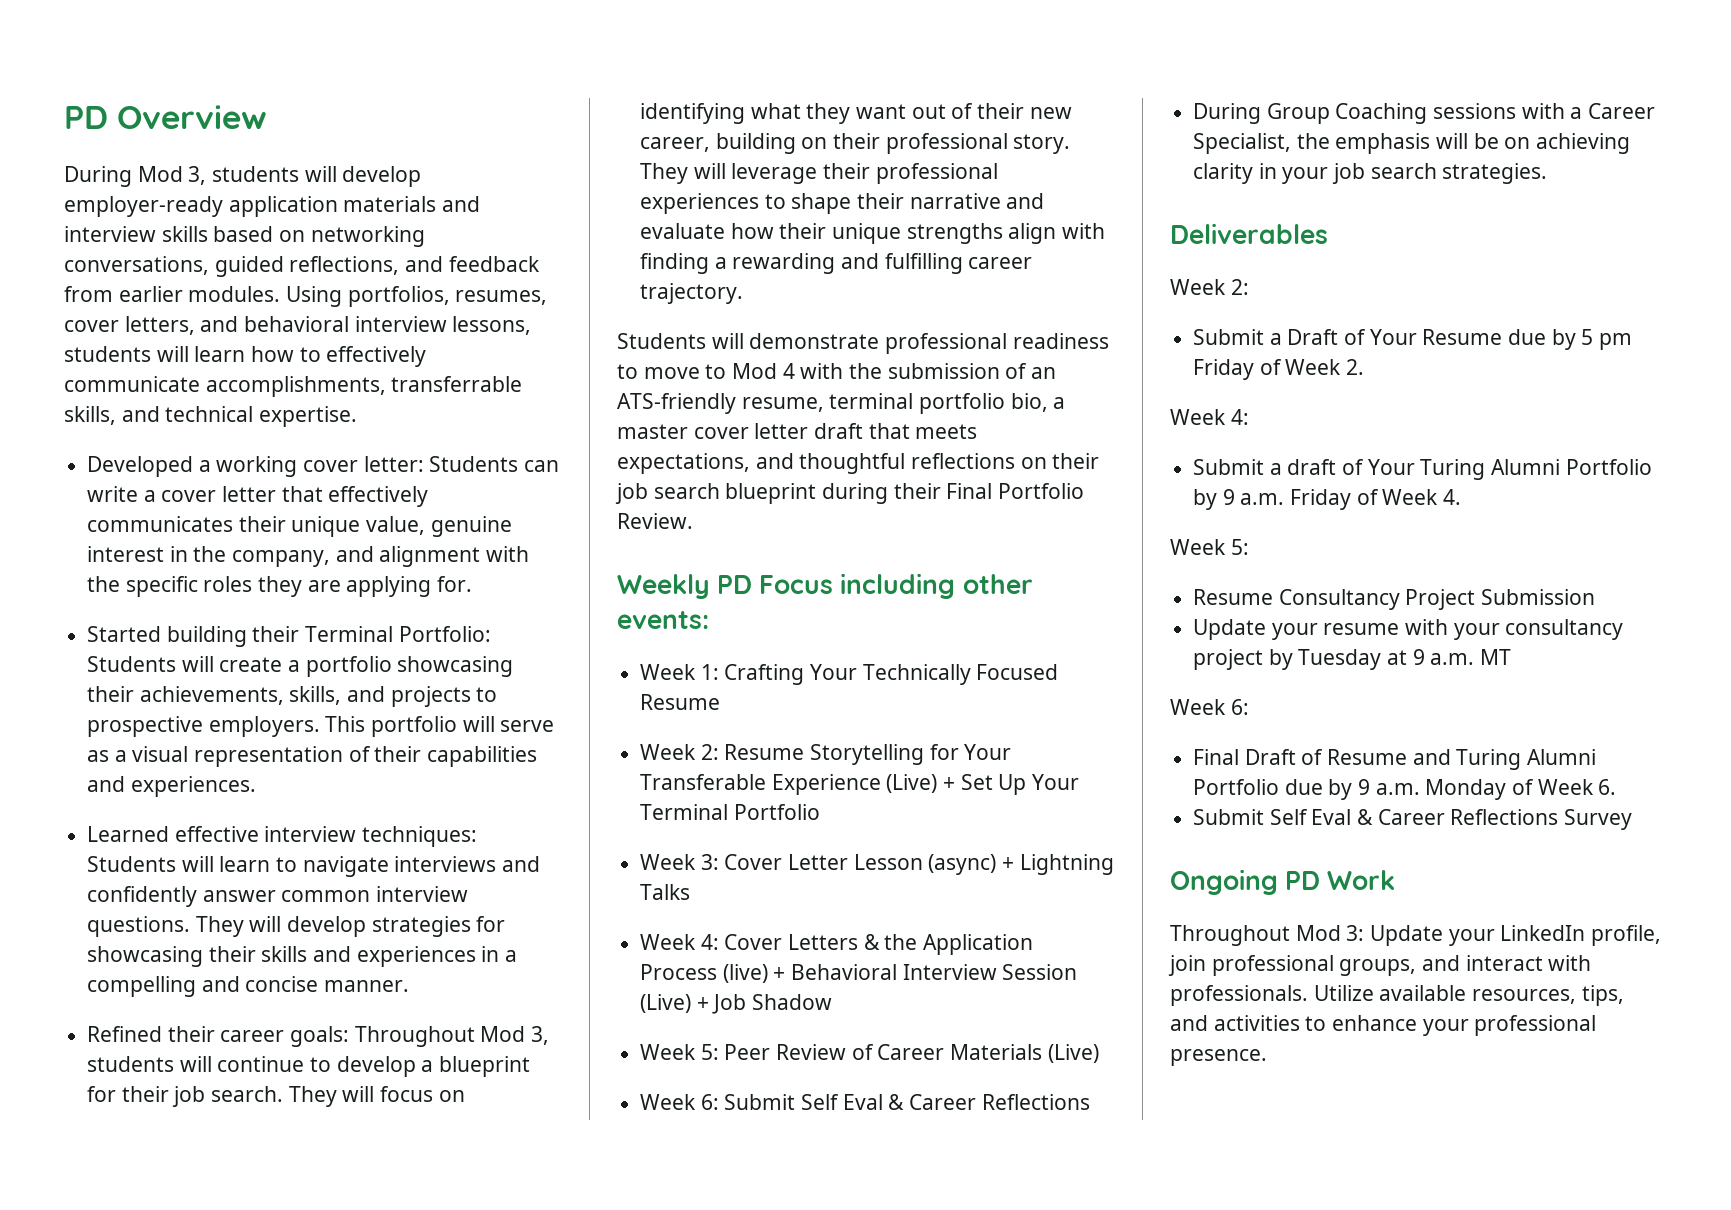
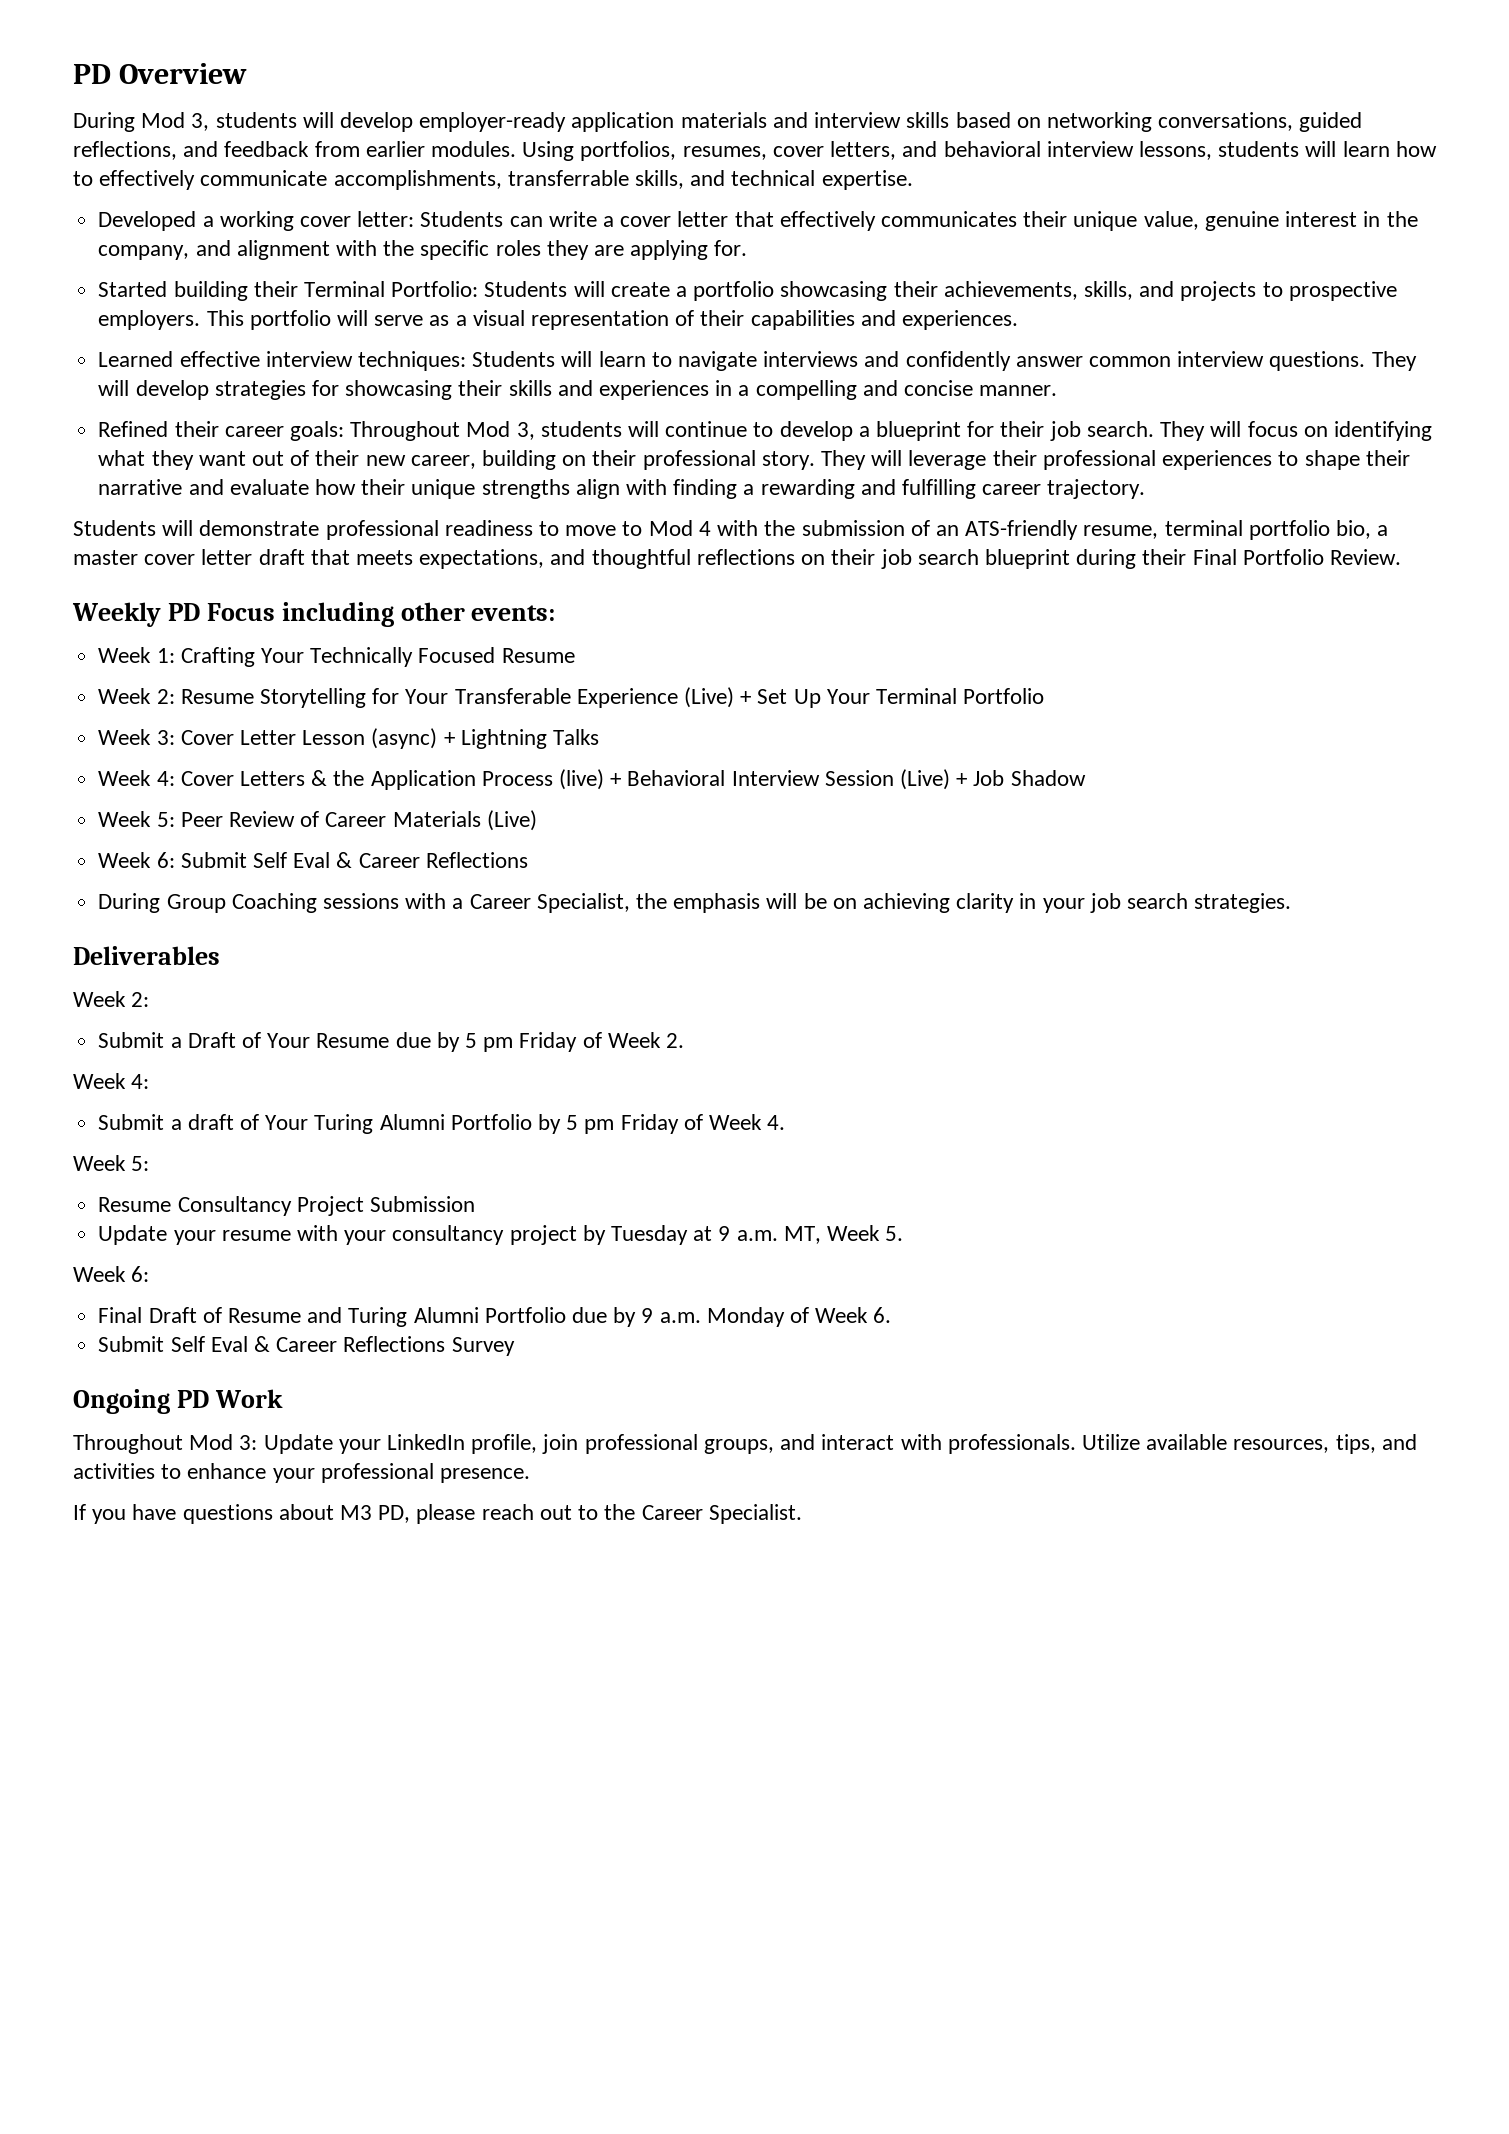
- Submit a draft of Your Turing Alumni Portfolio by 9 a.m. Friday of Week 4.
+ Submit a draft of Your Turing Alumni Portfolio by 5 pm Friday of Week 4.
- Update your resume with your consultancy project by Tuesday at 9 a.m. MT
+ Update your resume with your consultancy project by Tuesday at 9 a.m. MT, Week 5.
+ If you have questions about M3 PD, please reach out to the Career Specialist.

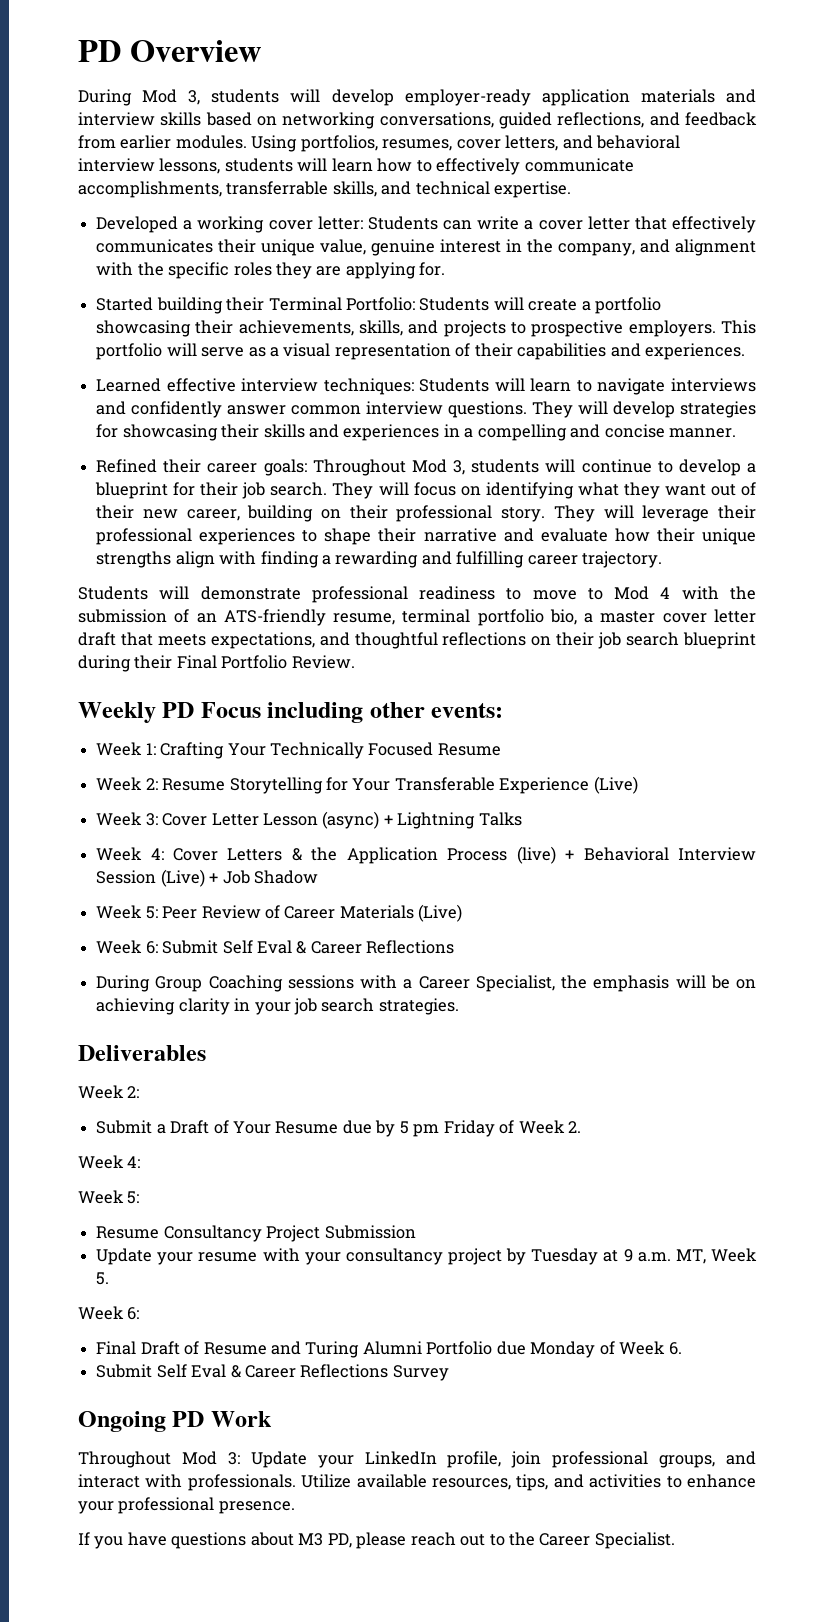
- Week 2: Resume Storytelling for Your Transferable Experience (Live) + Set Up Your Terminal Portfolio
+ Week 2: Resume Storytelling for Your Transferable Experience (Live)
- Submit a draft of Your Turing Alumni Portfolio by 5 pm Friday of Week 4.
- Final Draft of Resume and Turing Alumni Portfolio due by 9 a.m. Monday of Week 6.
+ Final Draft of Resume and Turing Alumni Portfolio due Monday of Week 6.

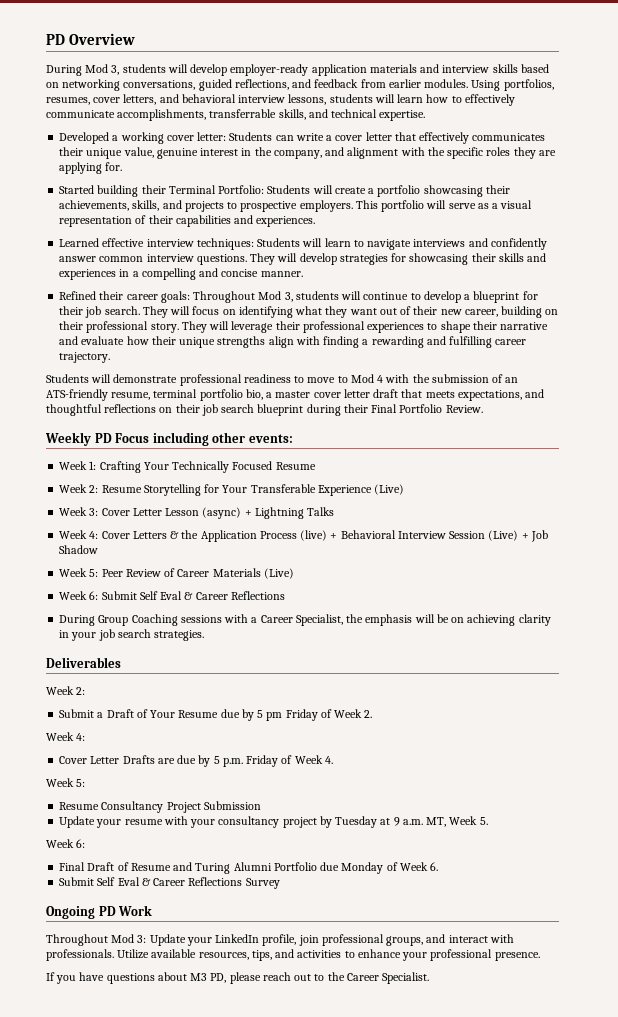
+ Cover Letter Drafts are due by 5 p.m. Friday of Week 4.

